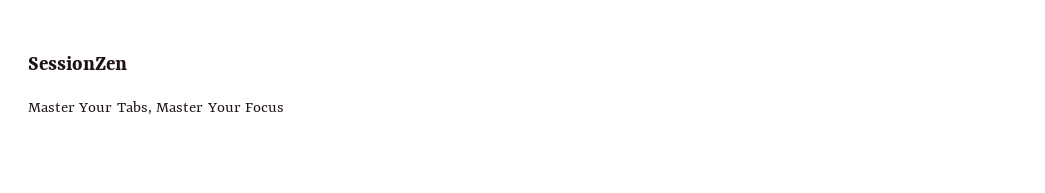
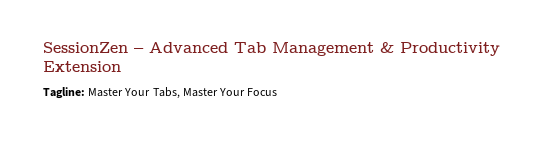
- SessionZen
- Master Your Tabs, Master Your Focus
+ SessionZen – Advanced Tab Management & Productivity Extension
+ Tagline: Master Your Tabs, Master Your Focus

